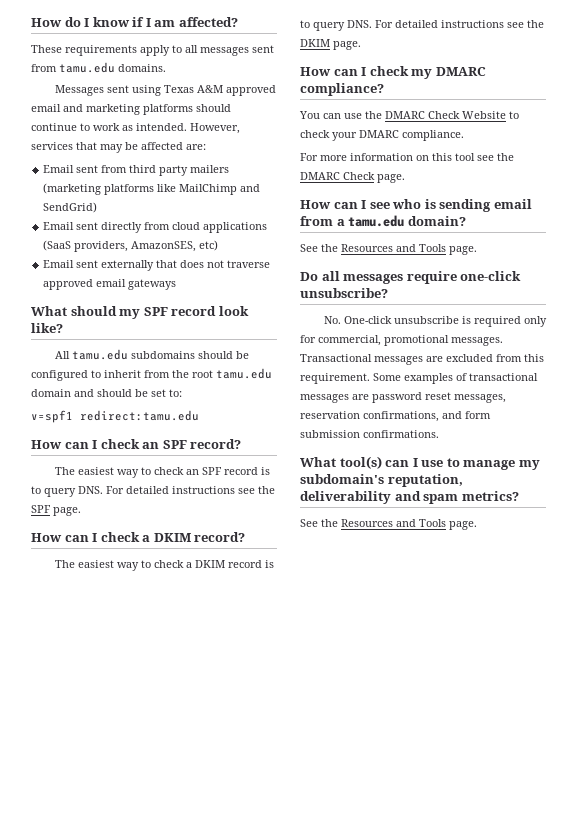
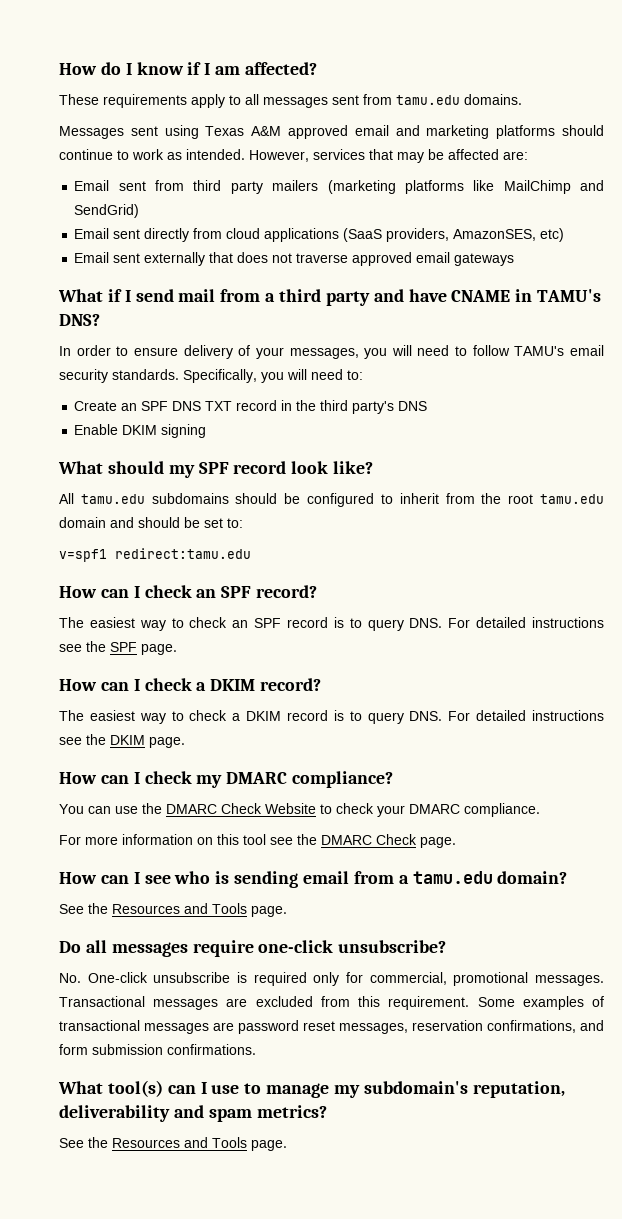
+ What if I send mail from a third party and have CNAME in TAMU's DNS?
+ In order to ensure delivery of your messages, you will need to follow TAMU's email security standards. Specifically, you will need to:
+ Create an SPF DNS TXT record in the third party's DNS
+ Enable DKIM signing

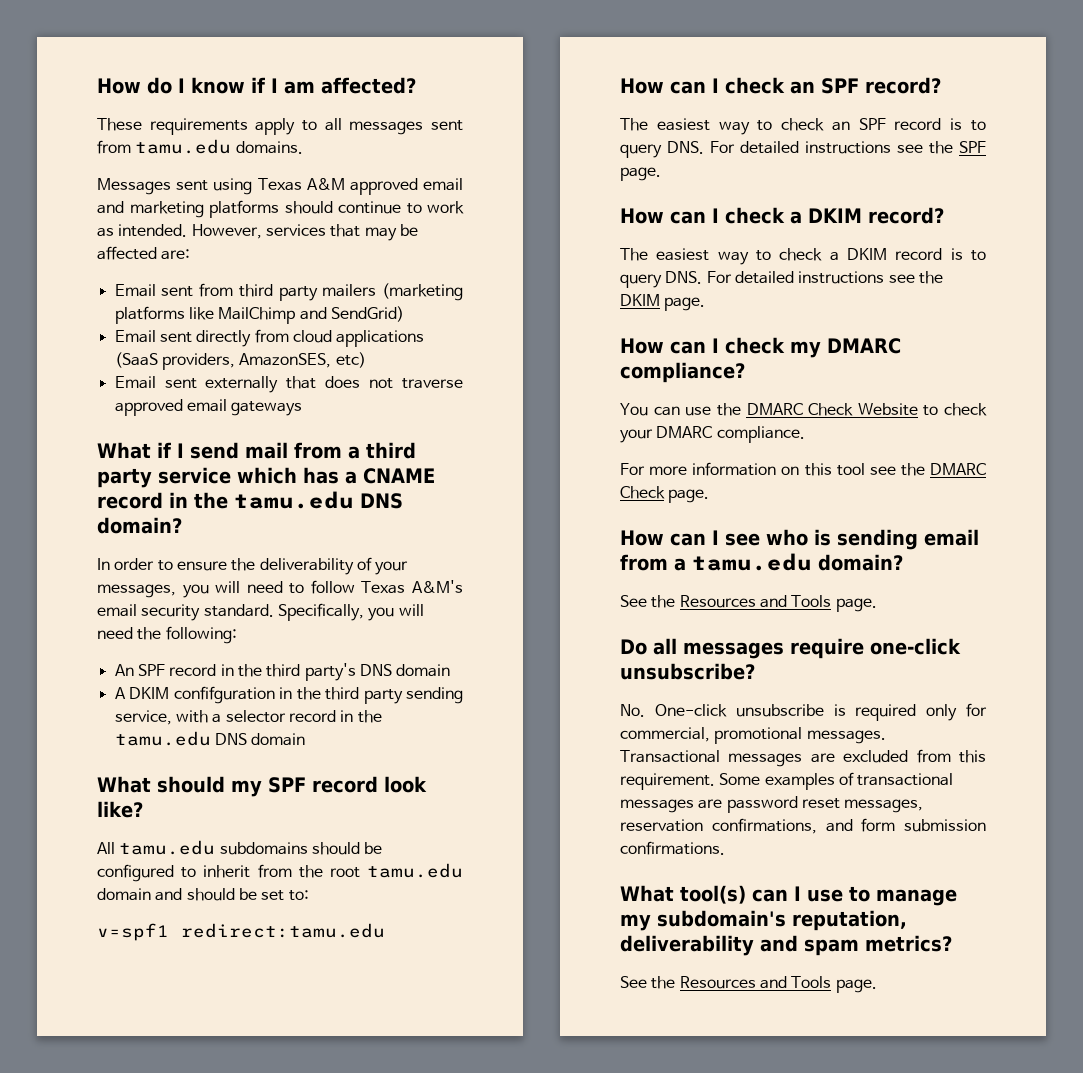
- What if I send mail from a third party and have CNAME in TAMU's DNS?
+ What if I send mail from a third party service which has a CNAME record in the tamu.edu DNS domain?
- In order to ensure delivery of your messages, you will need to follow TAMU's email security standards.
+ In order to ensure the deliverability of your messages, you will need to follow Texas A&M's email security standard.
- Specifically, you will need to:
- Create an SPF DNS TXT record in the third party's DNS
- Enable DKIM signing
+ Specifically, you will need the following:
+ An SPF record in the third party's DNS domain
+ A DKIM confifguration in the third party sending service, with a selector record in the tamu.edu DNS domain

